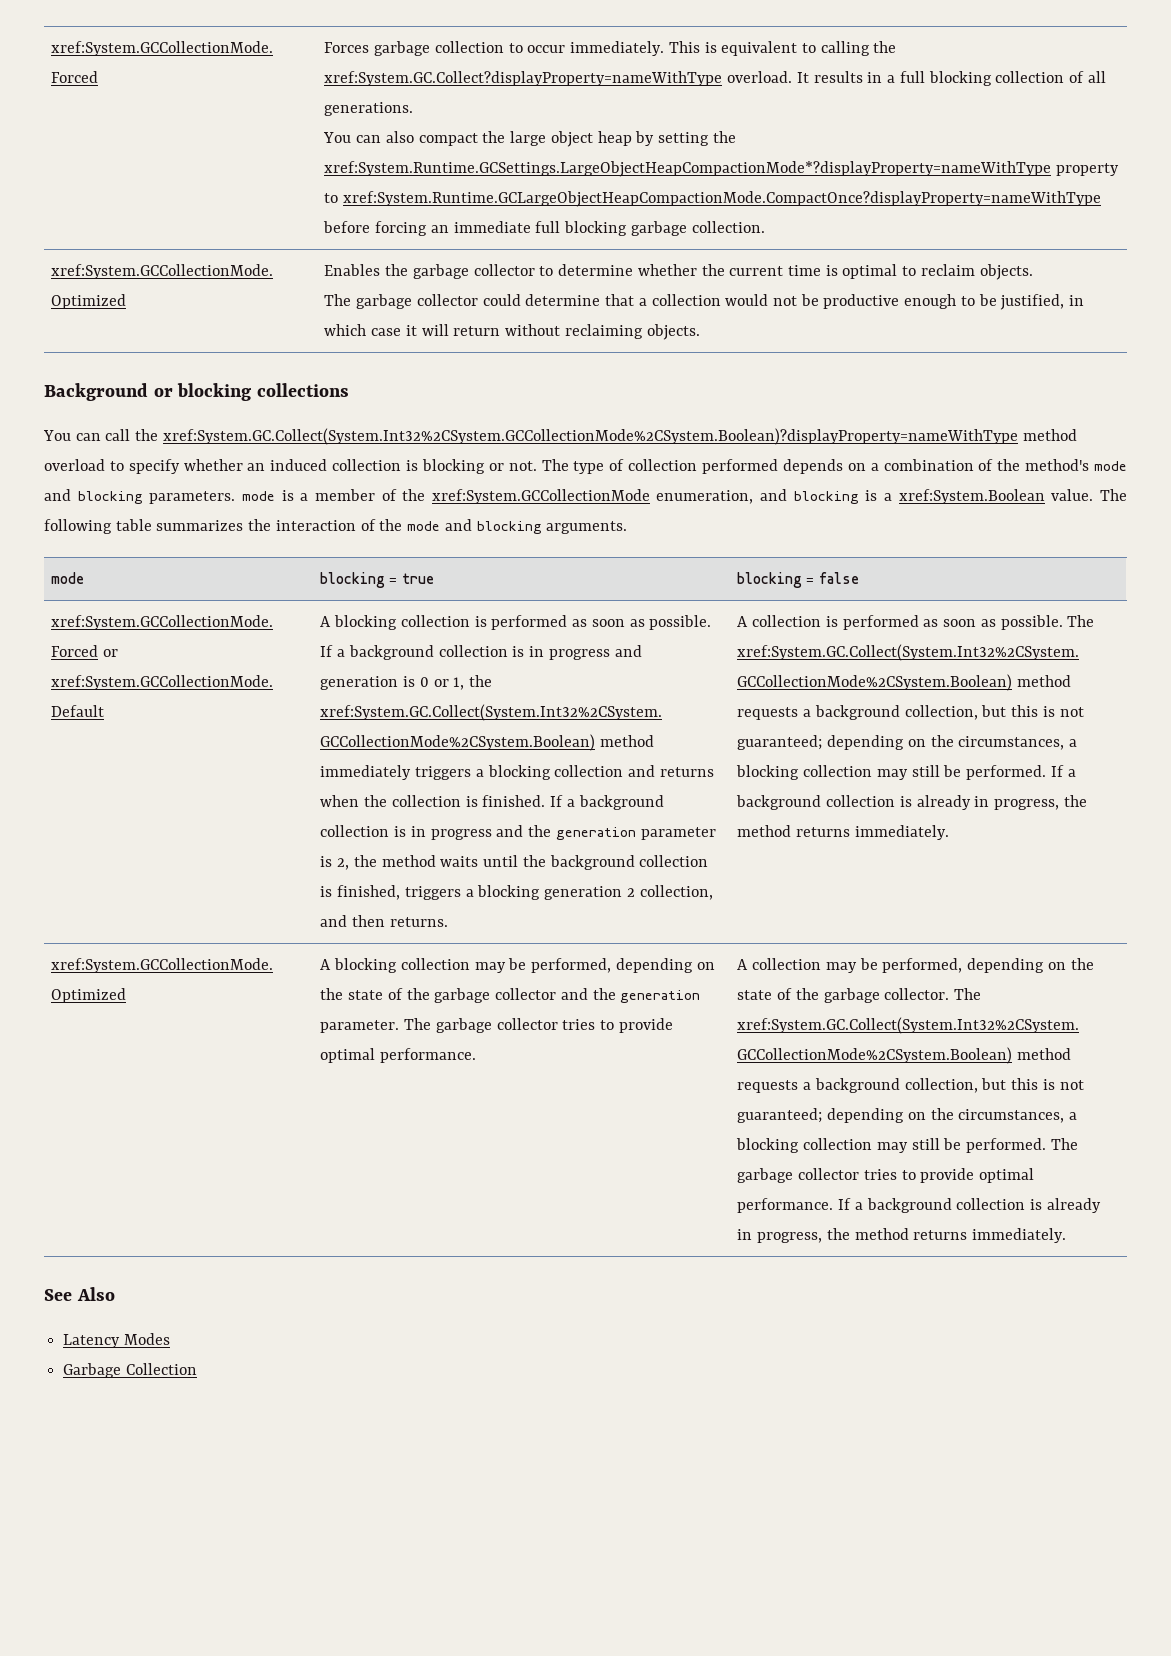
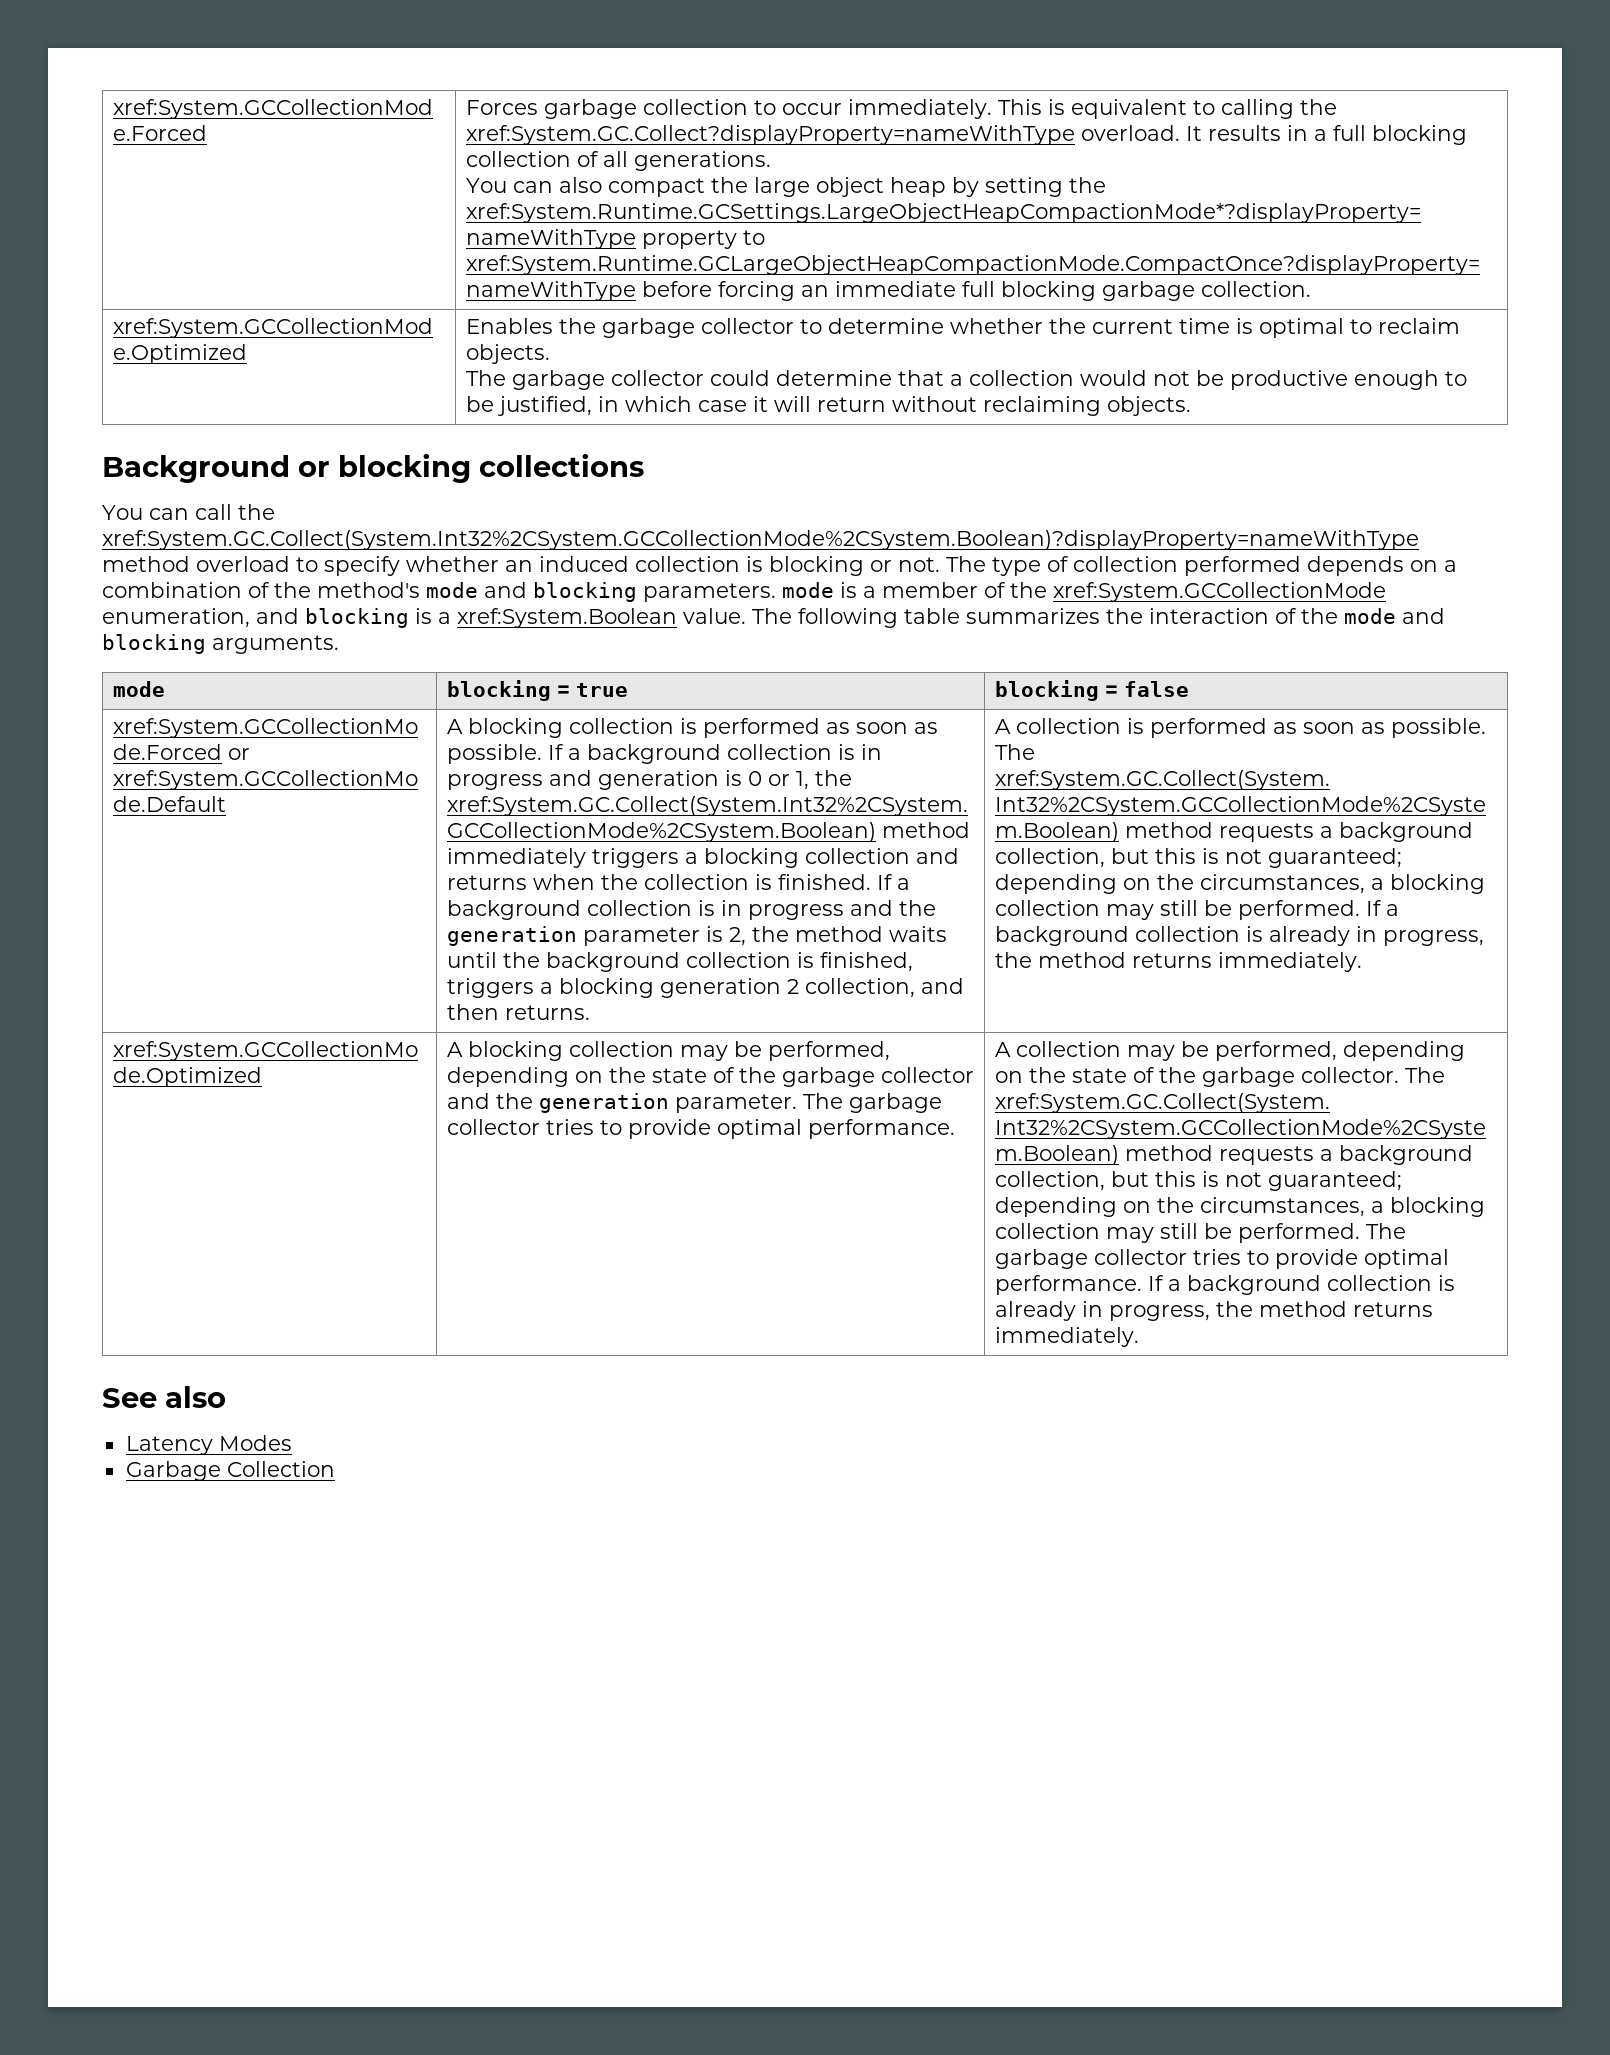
- See Also
+ See also

